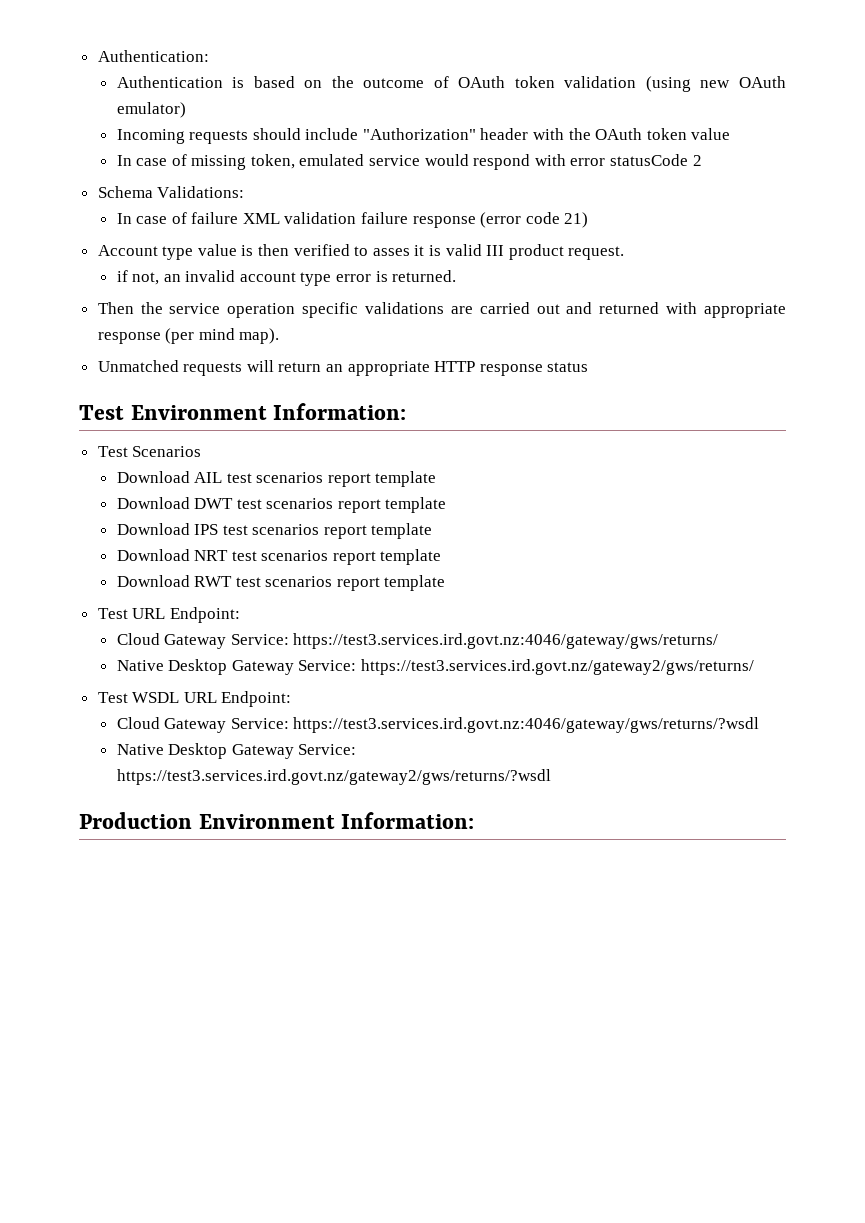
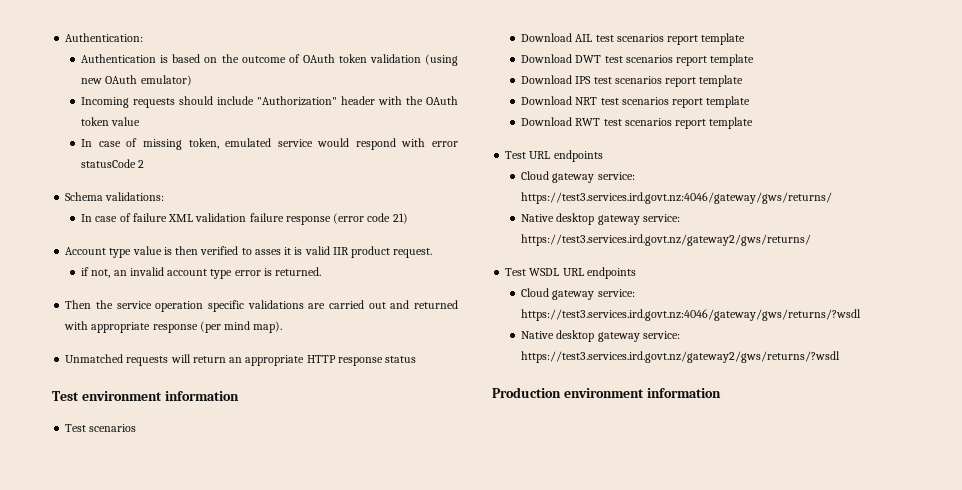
- Schema Validations:
+ Schema validations:
- Account type value is then verified to asses it is valid III product request.
+ Account type value is then verified to asses it is valid IIR product request.
- Test Environment Information:
- Test Scenarios
+ Test environment information
+ Test scenarios
- Test URL Endpoint:
- Cloud Gateway Service: https://test3.services.ird.govt.nz:4046/gateway/gws/returns/
+ Test URL endpoints
+ Cloud gateway service: https://test3.services.ird.govt.nz:4046/gateway/gws/returns/
- Native Desktop Gateway Service: https://test3.services.ird.govt.nz/gateway2/gws/returns/
+ Native desktop gateway service: https://test3.services.ird.govt.nz/gateway2/gws/returns/
- Test WSDL URL Endpoint:
- Cloud Gateway Service: https://test3.services.ird.govt.nz:4046/gateway/gws/returns/?wsdl
+ Test WSDL URL endpoints
+ Cloud gateway service: https://test3.services.ird.govt.nz:4046/gateway/gws/returns/?wsdl
- Native Desktop Gateway Service: https://test3.services.ird.govt.nz/gateway2/gws/returns/?wsdl
+ Native desktop gateway service: https://test3.services.ird.govt.nz/gateway2/gws/returns/?wsdl
- Production Environment Information:
+ Production environment information

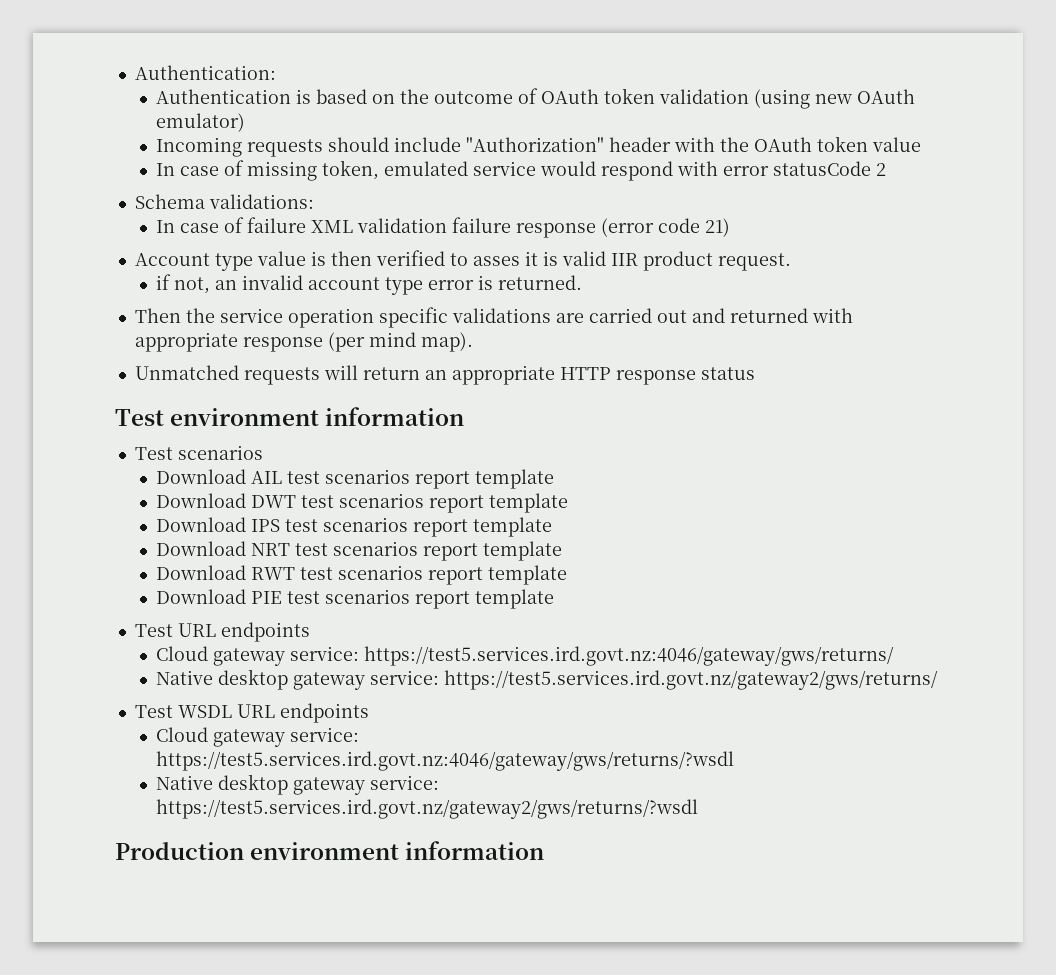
+ Download PIE test scenarios report template
- Cloud gateway service: https://test3.services.ird.govt.nz:4046/gateway/gws/returns/
- Native desktop gateway service: https://test3.services.ird.govt.nz/gateway2/gws/returns/
+ Cloud gateway service: https://test5.services.ird.govt.nz:4046/gateway/gws/returns/
+ Native desktop gateway service: https://test5.services.ird.govt.nz/gateway2/gws/returns/
- Cloud gateway service: https://test3.services.ird.govt.nz:4046/gateway/gws/returns/?wsdl
- Native desktop gateway service: https://test3.services.ird.govt.nz/gateway2/gws/returns/?wsdl
+ Cloud gateway service: https://test5.services.ird.govt.nz:4046/gateway/gws/returns/?wsdl
+ Native desktop gateway service: https://test5.services.ird.govt.nz/gateway2/gws/returns/?wsdl

